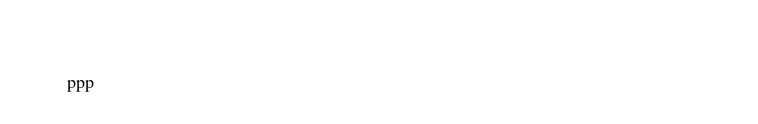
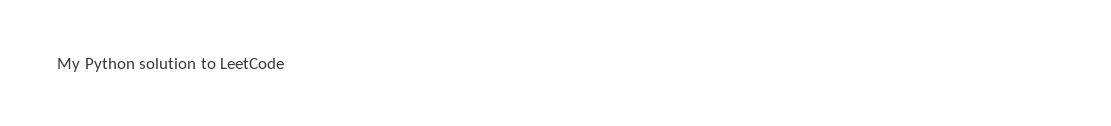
- ppp
+ My Python solution to LeetCode

